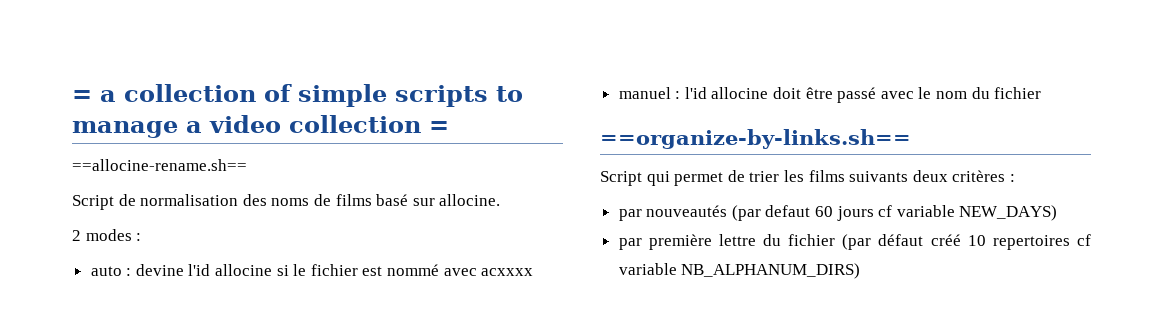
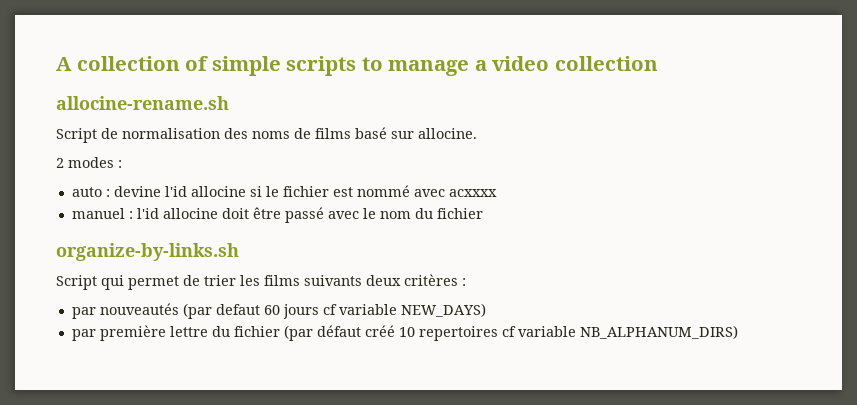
- = a collection of simple scripts to manage a video collection =
- ==allocine-rename.sh==
+ A collection of simple scripts to manage a video collection
+ allocine-rename.sh
- ==organize-by-links.sh==
+ organize-by-links.sh

